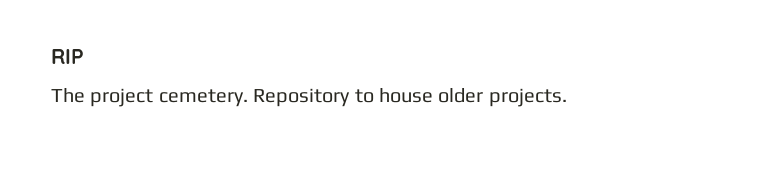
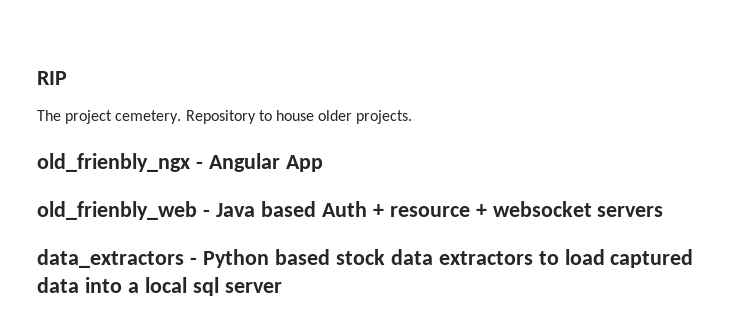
+ old_frienbly_ngx - Angular App
+ old_frienbly_web - Java based Auth + resource + websocket servers
+ data_extractors - Python based stock data extractors to load captured data into a local sql server

